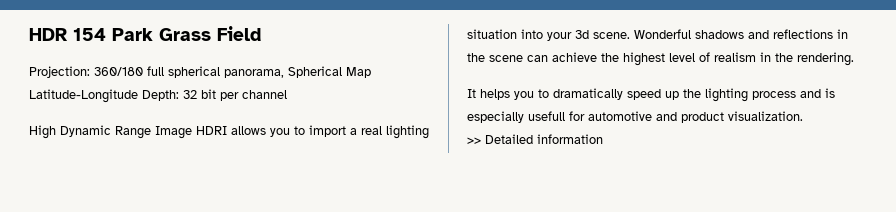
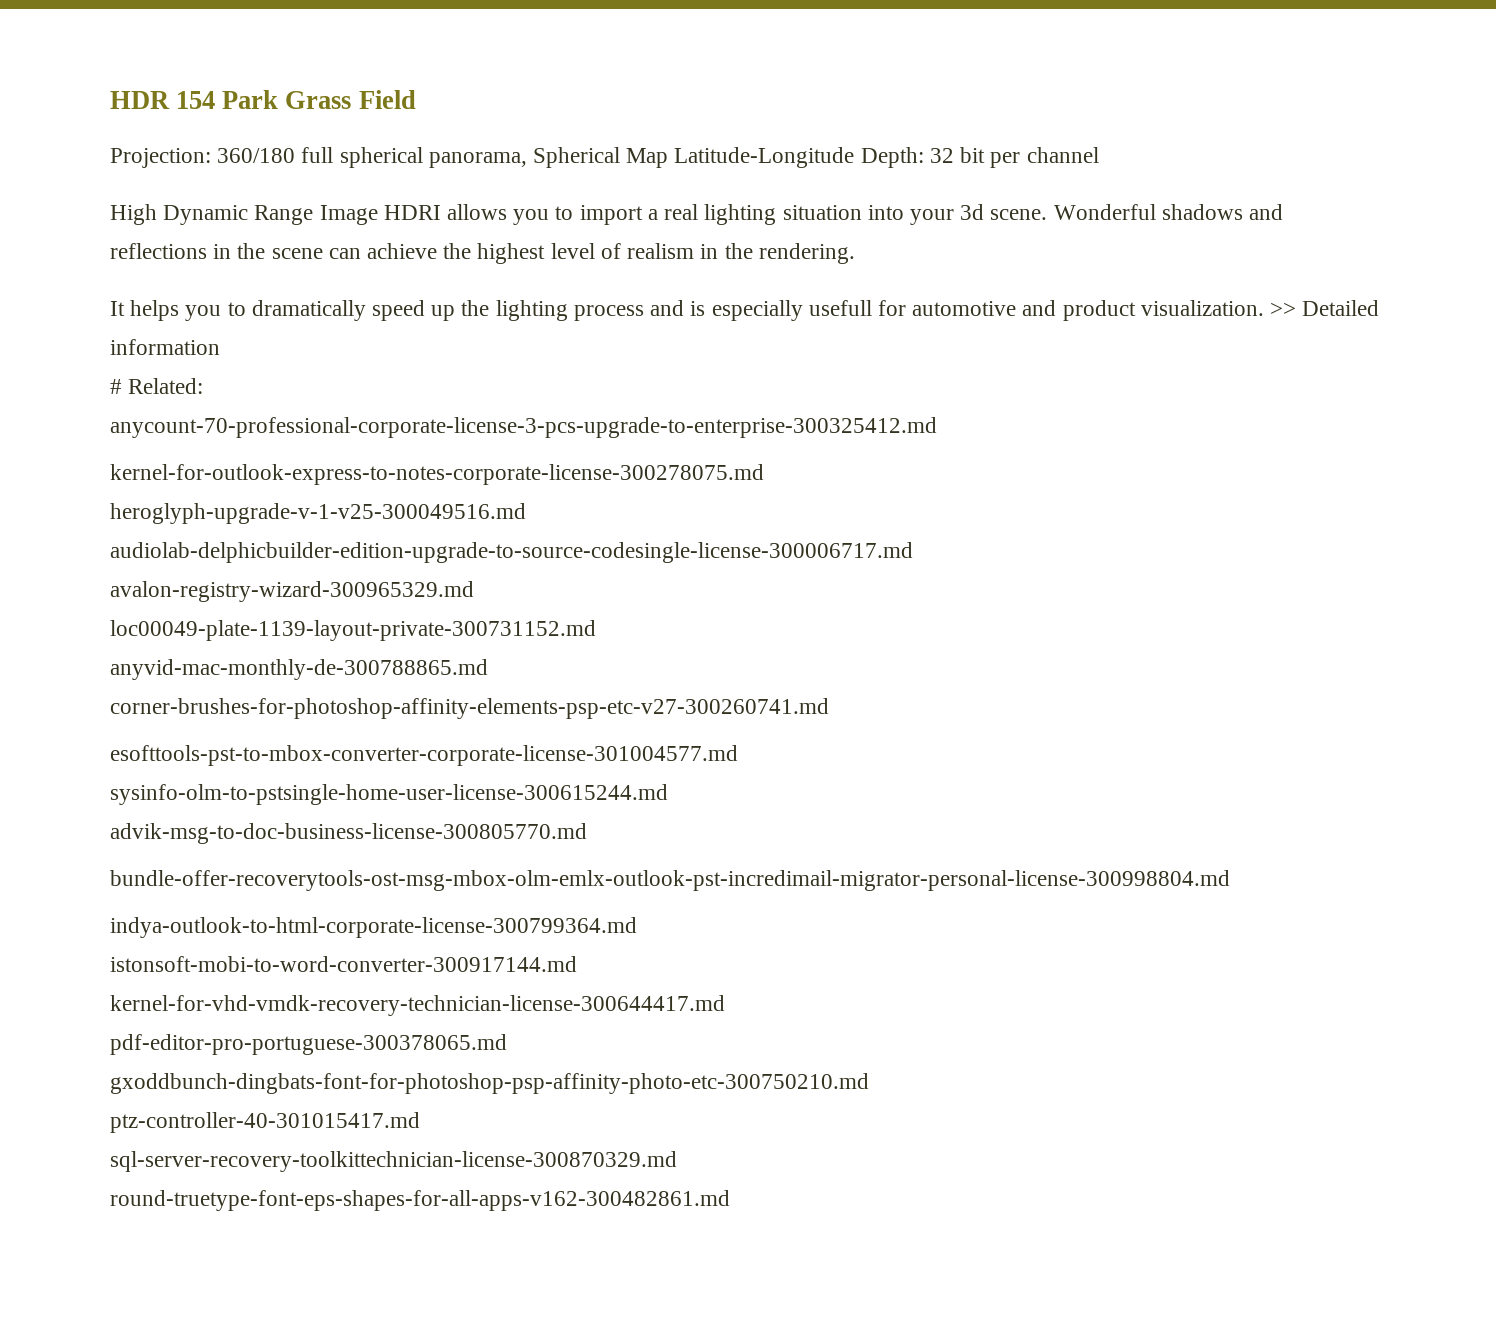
- It helps you to dramatically speed up the lighting process and is especially usefull for automotive and product visualization.
- >> Detailed information
+ It helps you to dramatically speed up the lighting process and is especially usefull for automotive and product visualization. >> Detailed information
+ # Related:
+ anycount-70-professional-corporate-license-3-pcs-upgrade-to-enterprise-300325412.md
+ kernel-for-outlook-express-to-notes-corporate-license-300278075.md
+ heroglyph-upgrade-v-1-v25-300049516.md
+ audiolab-delphicbuilder-edition-upgrade-to-source-codesingle-license-300006717.md
+ avalon-registry-wizard-300965329.md
+ loc00049-plate-1139-layout-private-300731152.md
+ anyvid-mac-monthly-de-300788865.md
+ corner-brushes-for-photoshop-affinity-elements-psp-etc-v27-300260741.md
+ esofttools-pst-to-mbox-converter-corporate-license-301004577.md
+ sysinfo-olm-to-pstsingle-home-user-license-300615244.md
+ advik-msg-to-doc-business-license-300805770.md
+ bundle-offer-recoverytools-ost-msg-mbox-olm-emlx-outlook-pst-incredimail-migrator-personal-license-300998804.md
+ indya-outlook-to-html-corporate-license-300799364.md
+ istonsoft-mobi-to-word-converter-300917144.md
+ kernel-for-vhd-vmdk-recovery-technician-license-300644417.md
+ pdf-editor-pro-portuguese-300378065.md
+ gxoddbunch-dingbats-font-for-photoshop-psp-affinity-photo-etc-300750210.md
+ ptz-controller-40-301015417.md
+ sql-server-recovery-toolkittechnician-license-300870329.md
+ round-truetype-font-eps-shapes-for-all-apps-v162-300482861.md

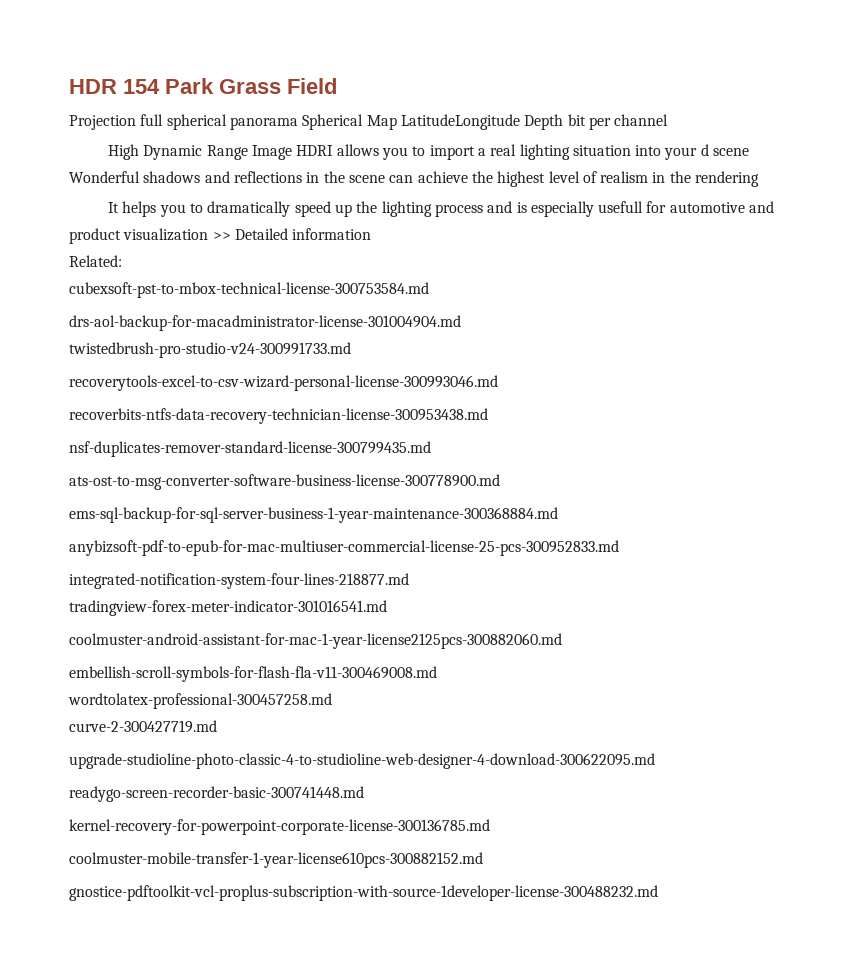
- Projection: 360/180 full spherical panorama, Spherical Map Latitude-Longitude Depth: 32 bit per channel
+ Projection full spherical panorama Spherical Map LatitudeLongitude Depth bit per channel
- High Dynamic Range Image HDRI allows you to import a real lighting situation into your 3d scene. Wonderful shadows and reflections in the scene can achieve the highest level of realism in the rendering.
+ High Dynamic Range Image HDRI allows you to import a real lighting situation into your d scene Wonderful shadows and reflections in the scene can achieve the highest level of realism in the rendering
- It helps you to dramatically speed up the lighting process and is especially usefull for automotive and product visualization. >> Detailed information
+ It helps you to dramatically speed up the lighting process and is especially usefull for automotive and product visualization >> Detailed information
- # Related:
+ Related:
- anycount-70-professional-corporate-license-3-pcs-upgrade-to-enterprise-300325412.md
- kernel-for-outlook-express-to-notes-corporate-license-300278075.md
- heroglyph-upgrade-v-1-v25-300049516.md
- audiolab-delphicbuilder-edition-upgrade-to-source-codesingle-license-300006717.md
- avalon-registry-wizard-300965329.md
- loc00049-plate-1139-layout-private-300731152.md
- anyvid-mac-monthly-de-300788865.md
- corner-brushes-for-photoshop-affinity-elements-psp-etc-v27-300260741.md
- esofttools-pst-to-mbox-converter-corporate-license-301004577.md
- sysinfo-olm-to-pstsingle-home-user-license-300615244.md
- advik-msg-to-doc-business-license-300805770.md
- bundle-offer-recoverytools-ost-msg-mbox-olm-emlx-outlook-pst-incredimail-migrator-personal-license-300998804.md
- indya-outlook-to-html-corporate-license-300799364.md
- istonsoft-mobi-to-word-converter-300917144.md
- kernel-for-vhd-vmdk-recovery-technician-license-300644417.md
- pdf-editor-pro-portuguese-300378065.md
- gxoddbunch-dingbats-font-for-photoshop-psp-affinity-photo-etc-300750210.md
- ptz-controller-40-301015417.md
- sql-server-recovery-toolkittechnician-license-300870329.md
- round-truetype-font-eps-shapes-for-all-apps-v162-300482861.md
+ cubexsoft-pst-to-mbox-technical-license-300753584.md
+ drs-aol-backup-for-macadministrator-license-301004904.md
+ twistedbrush-pro-studio-v24-300991733.md
+ recoverytools-excel-to-csv-wizard-personal-license-300993046.md
+ recoverbits-ntfs-data-recovery-technician-license-300953438.md
+ nsf-duplicates-remover-standard-license-300799435.md
+ ats-ost-to-msg-converter-software-business-license-300778900.md
+ ems-sql-backup-for-sql-server-business-1-year-maintenance-300368884.md
+ anybizsoft-pdf-to-epub-for-mac-multiuser-commercial-license-25-pcs-300952833.md
+ integrated-notification-system-four-lines-218877.md
+ tradingview-forex-meter-indicator-301016541.md
+ coolmuster-android-assistant-for-mac-1-year-license2125pcs-300882060.md
+ embellish-scroll-symbols-for-flash-fla-v11-300469008.md
+ wordtolatex-professional-300457258.md
+ curve-2-300427719.md
+ upgrade-studioline-photo-classic-4-to-studioline-web-designer-4-download-300622095.md
+ readygo-screen-recorder-basic-300741448.md
+ kernel-recovery-for-powerpoint-corporate-license-300136785.md
+ coolmuster-mobile-transfer-1-year-license610pcs-300882152.md
+ gnostice-pdftoolkit-vcl-proplus-subscription-with-source-1developer-license-300488232.md

